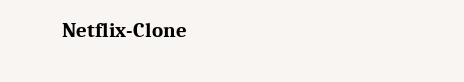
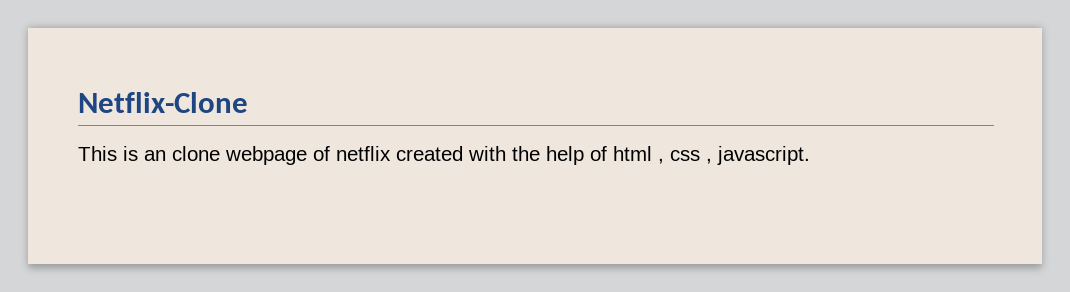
+ This is an clone webpage of netflix created with the help of html , css , javascript.

